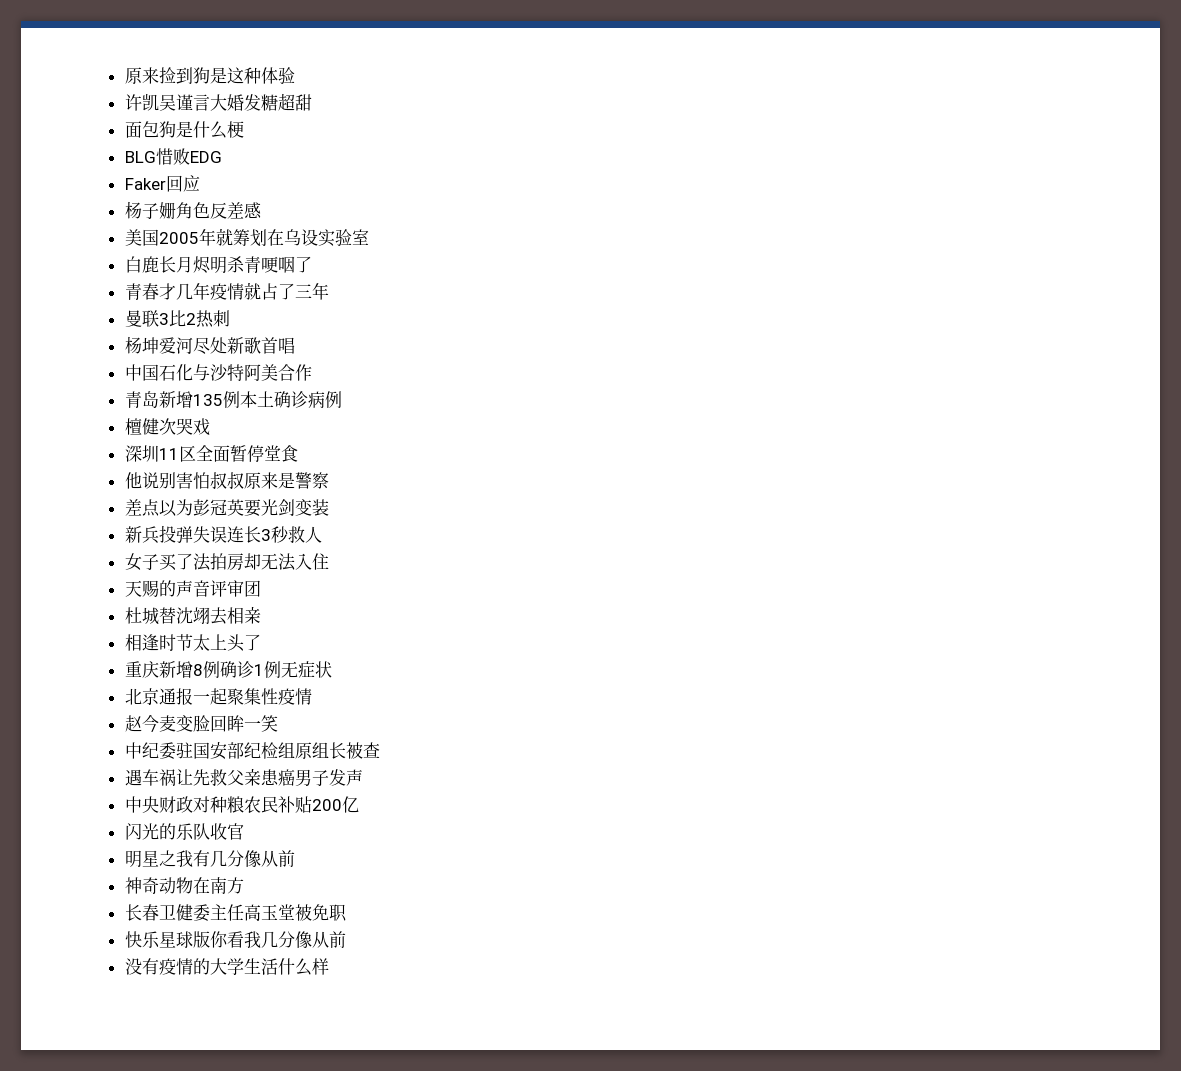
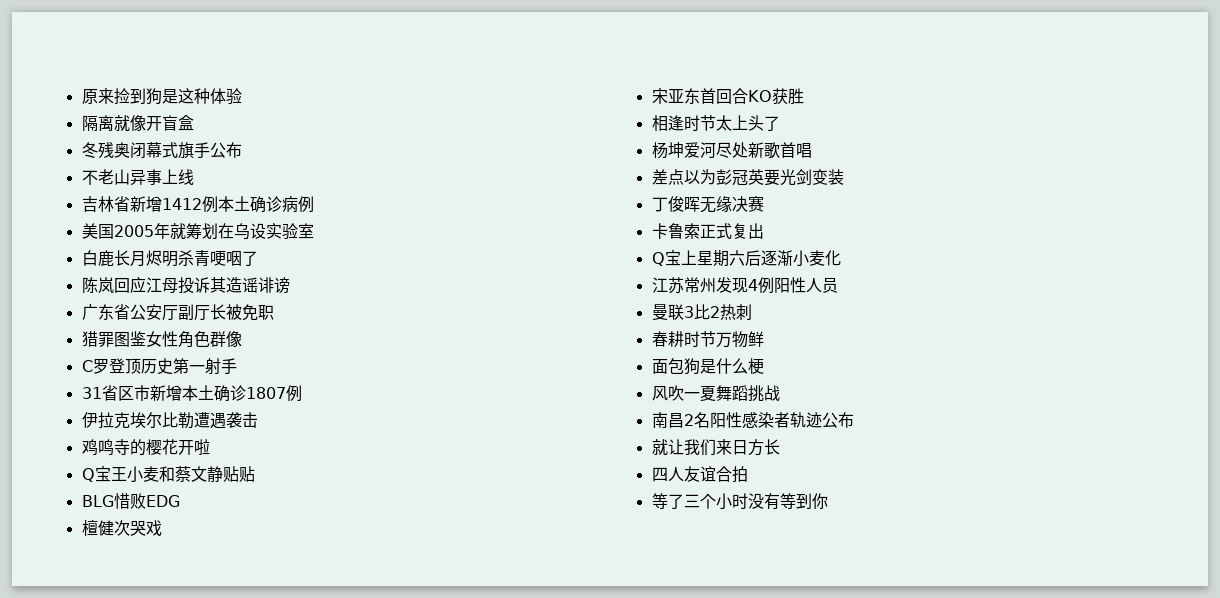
- 许凯吴谨言大婚发糖超甜
- 面包狗是什么梗
- BLG惜败EDG
- Faker回应
- 杨子姗角色反差感
+ 隔离就像开盲盒
+ 冬残奥闭幕式旗手公布
+ 不老山异事上线
+ 吉林省新增1412例本土确诊病例
- 青春才几年疫情就占了三年
- 曼联3比2热刺
+ 陈岚回应江母投诉其造谣诽谤
+ 广东省公安厅副厅长被免职
+ 猎罪图鉴女性角色群像
+ C罗登顶历史第一射手
+ 31省区市新增本土确诊1807例
+ 伊拉克埃尔比勒遭遇袭击
+ 鸡鸣寺的樱花开啦
+ Q宝王小麦和蔡文静贴贴
+ BLG惜败EDG
+ 檀健次哭戏
+ 宋亚东首回合KO获胜
+ 相逢时节太上头了
- 中国石化与沙特阿美合作
- 青岛新增135例本土确诊病例
- 檀健次哭戏
- 深圳11区全面暂停堂食
- 他说别害怕叔叔原来是警察
- 新兵投弹失误连长3秒救人
- 女子买了法拍房却无法入住
- 天赐的声音评审团
- 杜城替沈翊去相亲
- 相逢时节太上头了
- 重庆新增8例确诊1例无症状
- 北京通报一起聚集性疫情
- 赵今麦变脸回眸一笑
- 中纪委驻国安部纪检组原组长被查
- 遇车祸让先救父亲患癌男子发声
- 中央财政对种粮农民补贴200亿
- 闪光的乐队收官
- 明星之我有几分像从前
- 神奇动物在南方
- 长春卫健委主任高玉堂被免职
- 快乐星球版你看我几分像从前
- 没有疫情的大学生活什么样
+ 丁俊晖无缘决赛
+ 卡鲁索正式复出
+ Q宝上星期六后逐渐小麦化
+ 江苏常州发现4例阳性人员
+ 曼联3比2热刺
+ 春耕时节万物鲜
+ 面包狗是什么梗
+ 风吹一夏舞蹈挑战
+ 南昌2名阳性感染者轨迹公布
+ 就让我们来日方长
+ 四人友谊合拍
+ 等了三个小时没有等到你

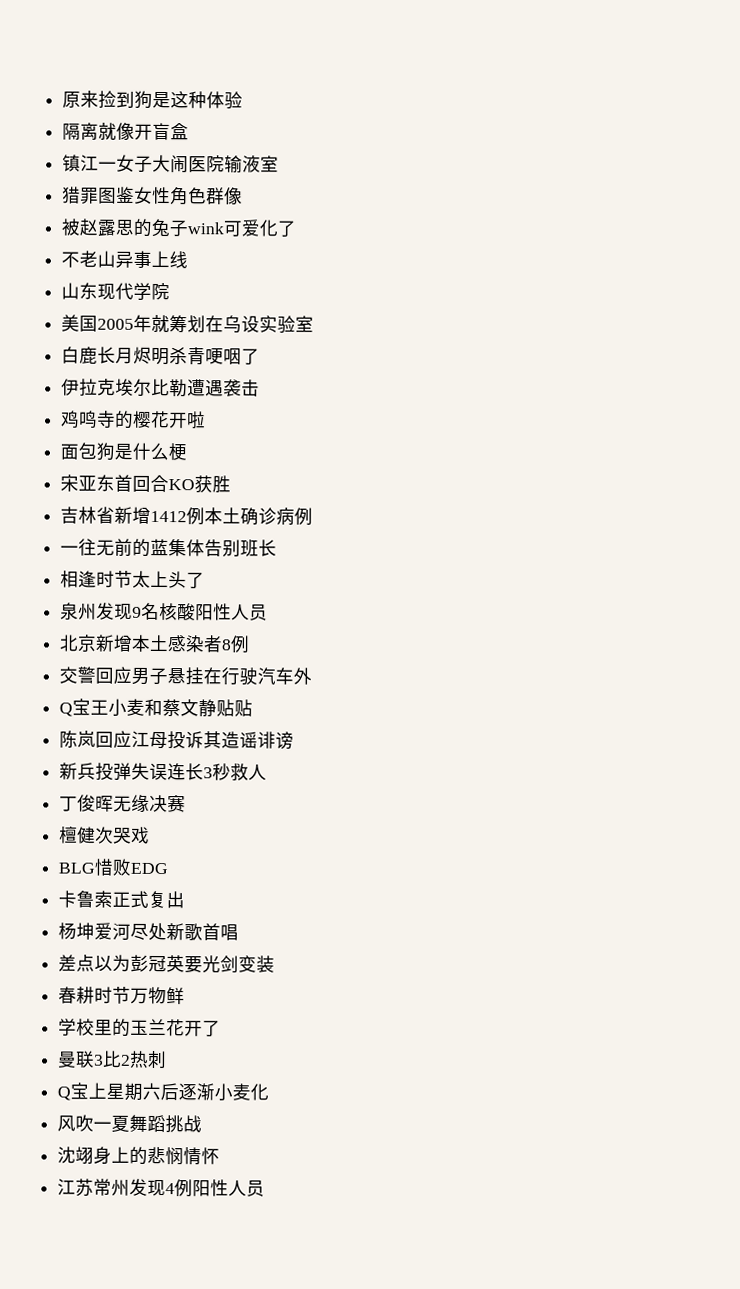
- 冬残奥闭幕式旗手公布
+ 镇江一女子大闹医院输液室
+ 猎罪图鉴女性角色群像
+ 被赵露思的兔子wink可爱化了
  不老山异事上线
- 吉林省新增1412例本土确诊病例
+ 山东现代学院
- 陈岚回应江母投诉其造谣诽谤
- 广东省公安厅副厅长被免职
- 猎罪图鉴女性角色群像
- C罗登顶历史第一射手
- 31省区市新增本土确诊1807例
+ 面包狗是什么梗
+ 宋亚东首回合KO获胜
+ 吉林省新增1412例本土确诊病例
+ 一往无前的蓝集体告别班长
+ 相逢时节太上头了
+ 泉州发现9名核酸阳性人员
+ 北京新增本土感染者8例
+ 交警回应男子悬挂在行驶汽车外
+ 陈岚回应江母投诉其造谣诽谤
+ 新兵投弹失误连长3秒救人
+ 丁俊晖无缘决赛
+ 檀健次哭戏
  BLG惜败EDG
- 檀健次哭戏
- 宋亚东首回合KO获胜
- 相逢时节太上头了
+ 卡鲁索正式复出
- 丁俊晖无缘决赛
- 卡鲁索正式复出
+ 春耕时节万物鲜
+ 学校里的玉兰花开了
+ 曼联3比2热刺
+ 风吹一夏舞蹈挑战
+ 沈翊身上的悲悯情怀
- 曼联3比2热刺
- 春耕时节万物鲜
- 面包狗是什么梗
- 风吹一夏舞蹈挑战
- 南昌2名阳性感染者轨迹公布
- 就让我们来日方长
- 四人友谊合拍
- 等了三个小时没有等到你

